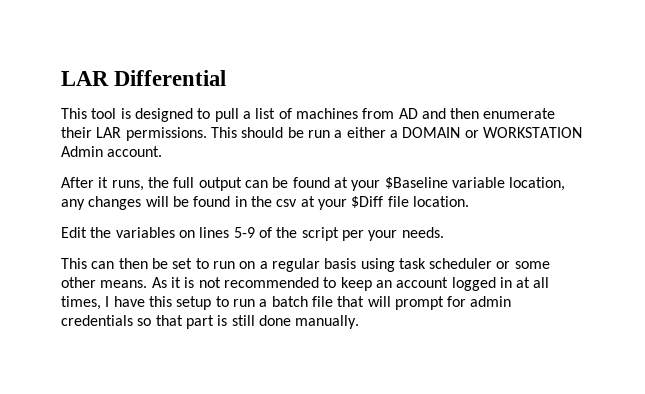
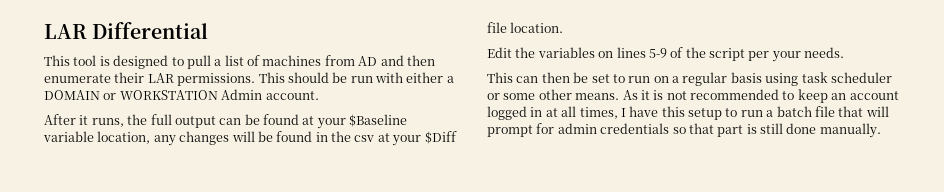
- This should be run a either a DOMAIN or WORKSTATION Admin account.
+ This should be run with either a DOMAIN or WORKSTATION Admin account.

